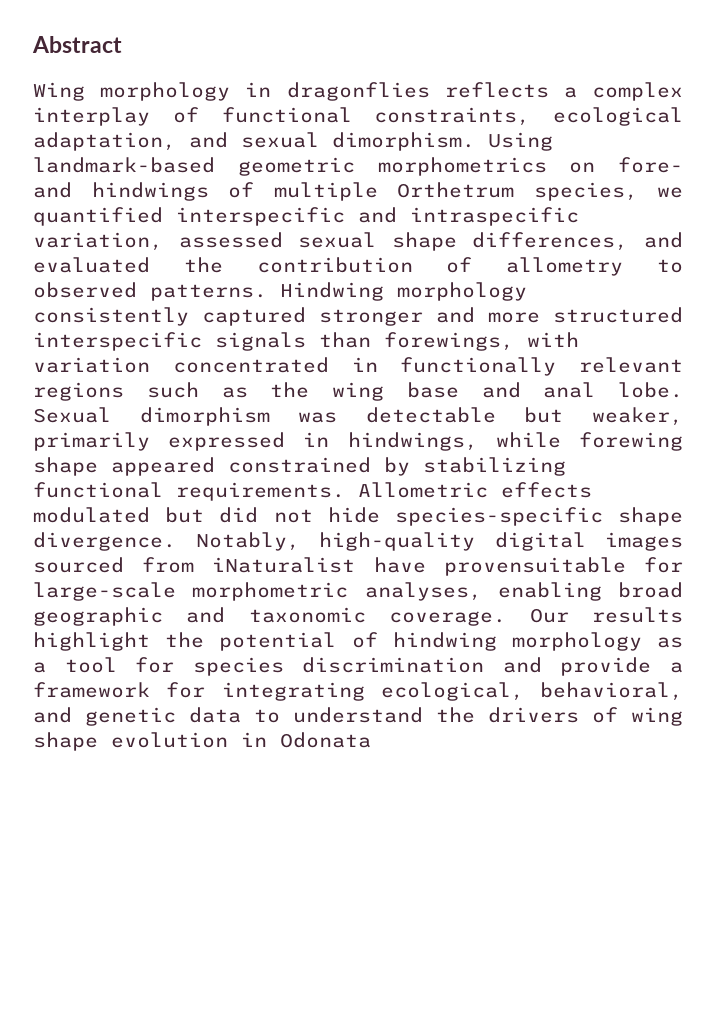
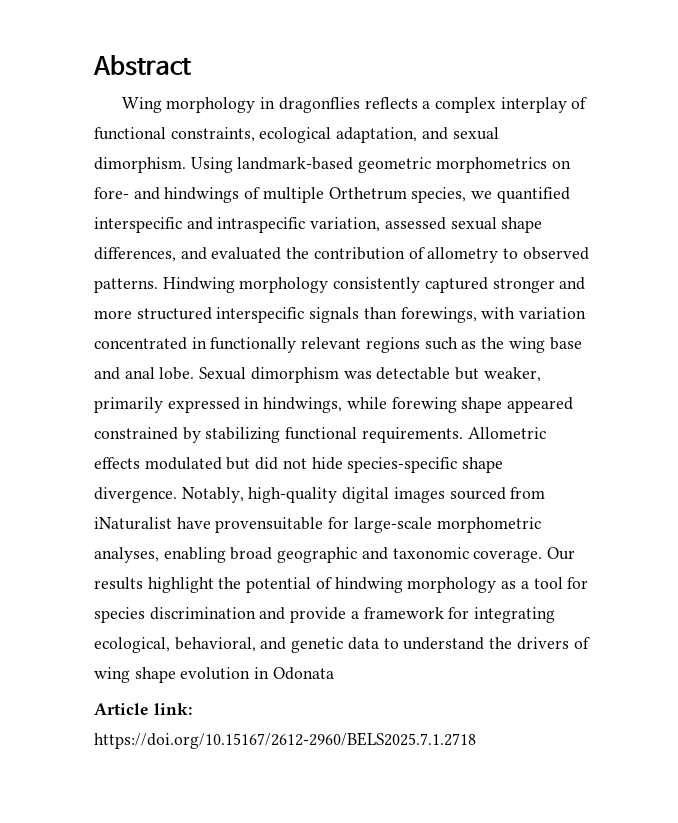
+ Article link:
+ https://doi.org/10.15167/2612-2960/BELS2025.7.1.2718

